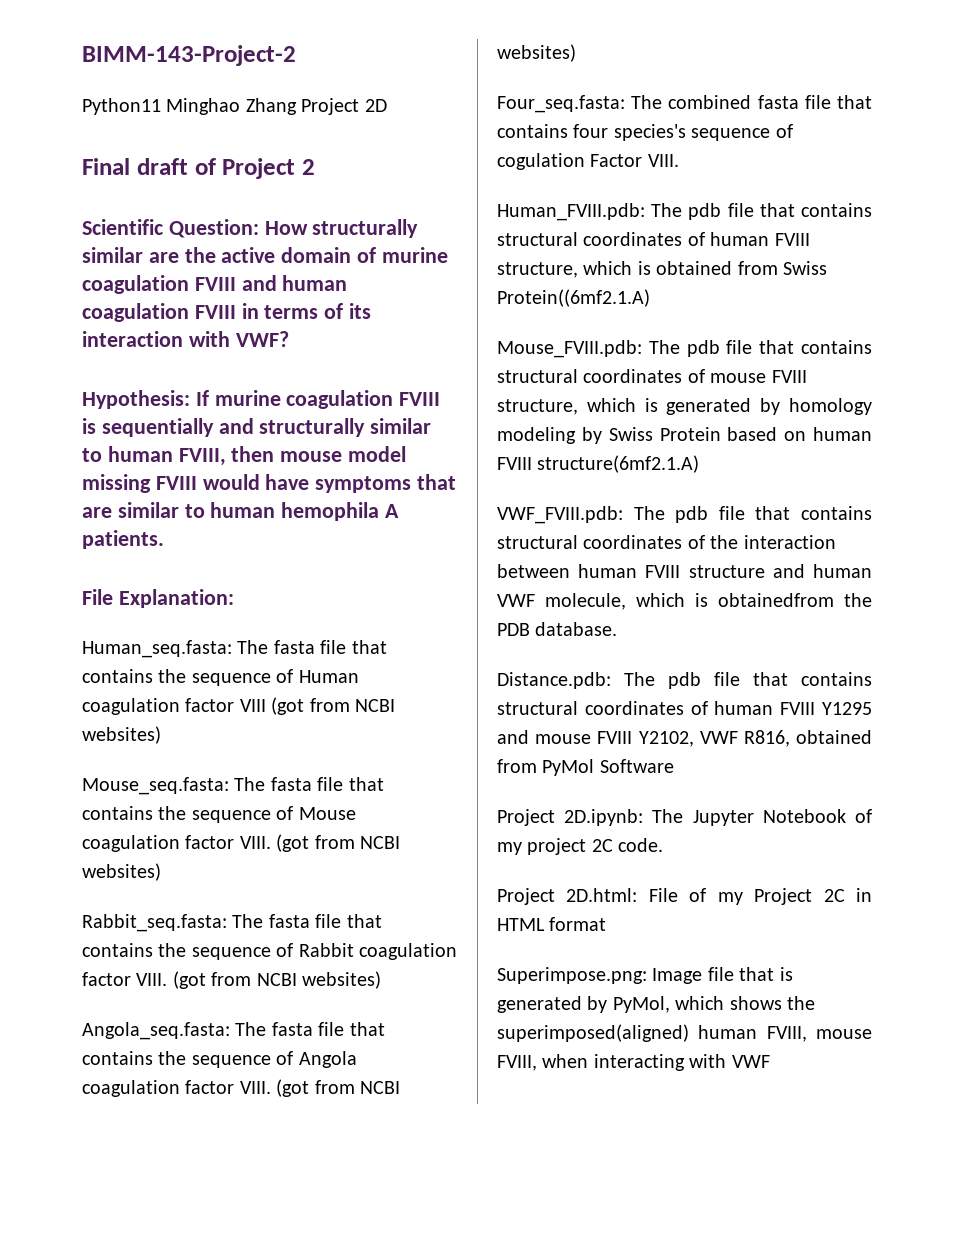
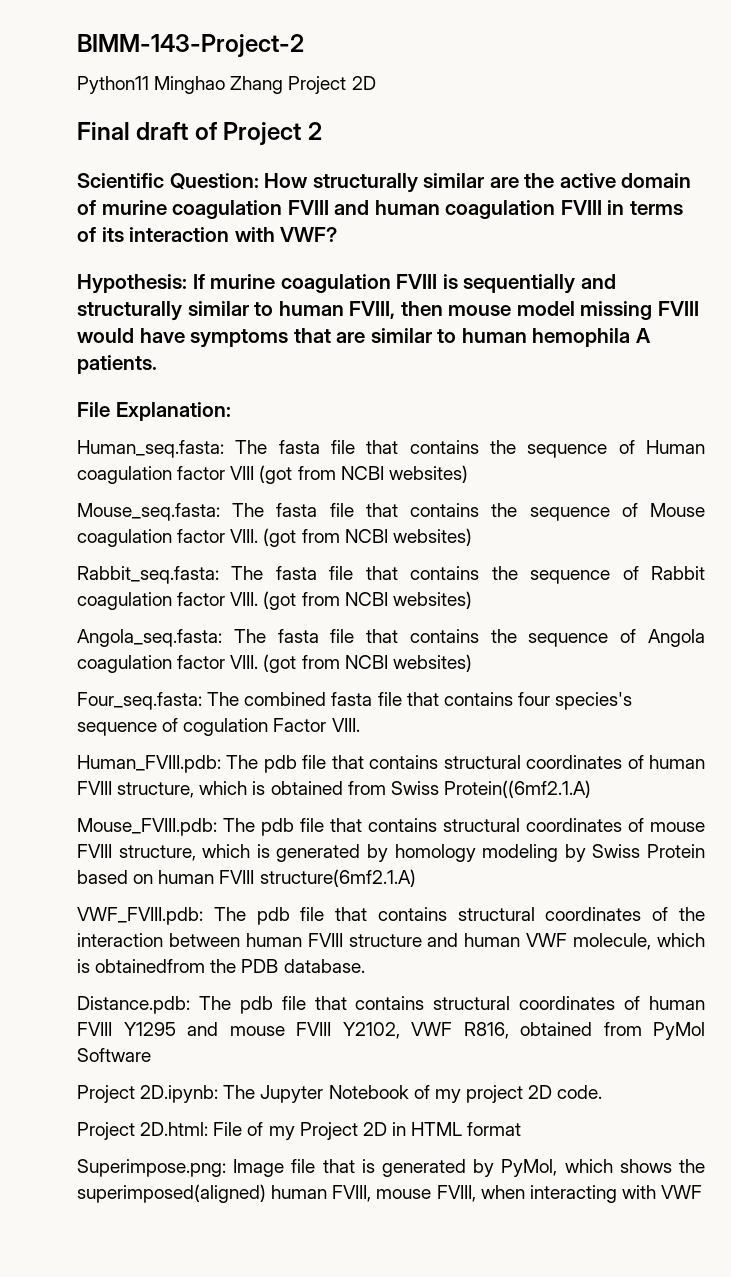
- Project 2D.ipynb: The Jupyter Notebook of my project 2C code.
+ Project 2D.ipynb: The Jupyter Notebook of my project 2D code.
- Project 2D.html: File of my Project 2C in HTML format
+ Project 2D.html: File of my Project 2D in HTML format

